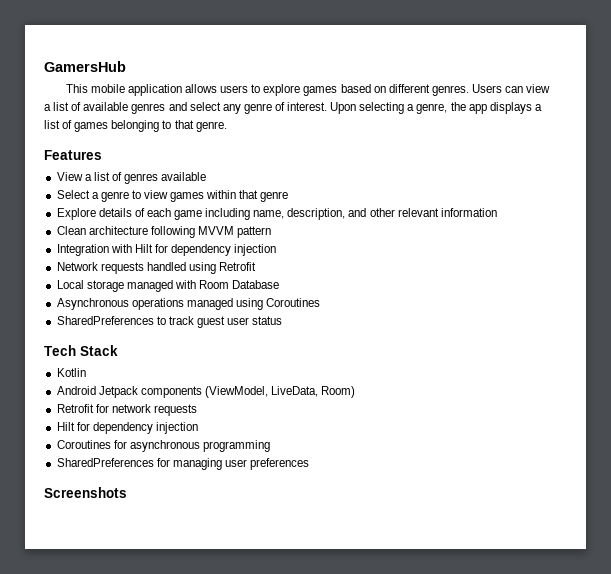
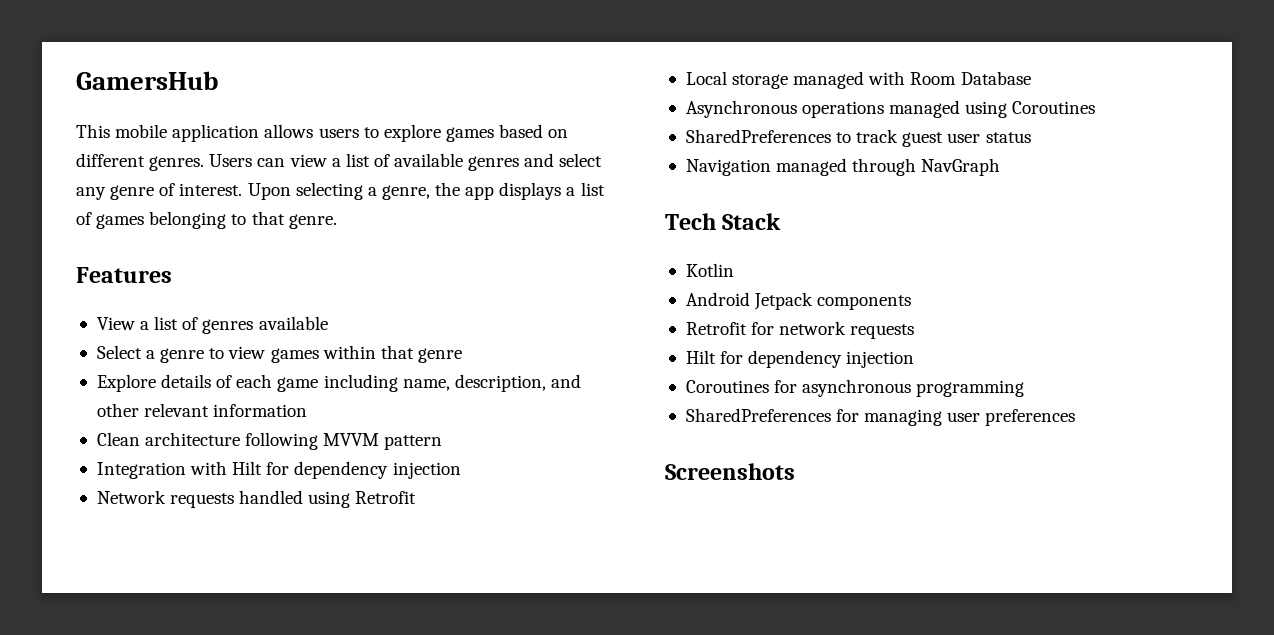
+ Navigation managed through NavGraph
- Android Jetpack components (ViewModel, LiveData, Room)
+ Android Jetpack components

